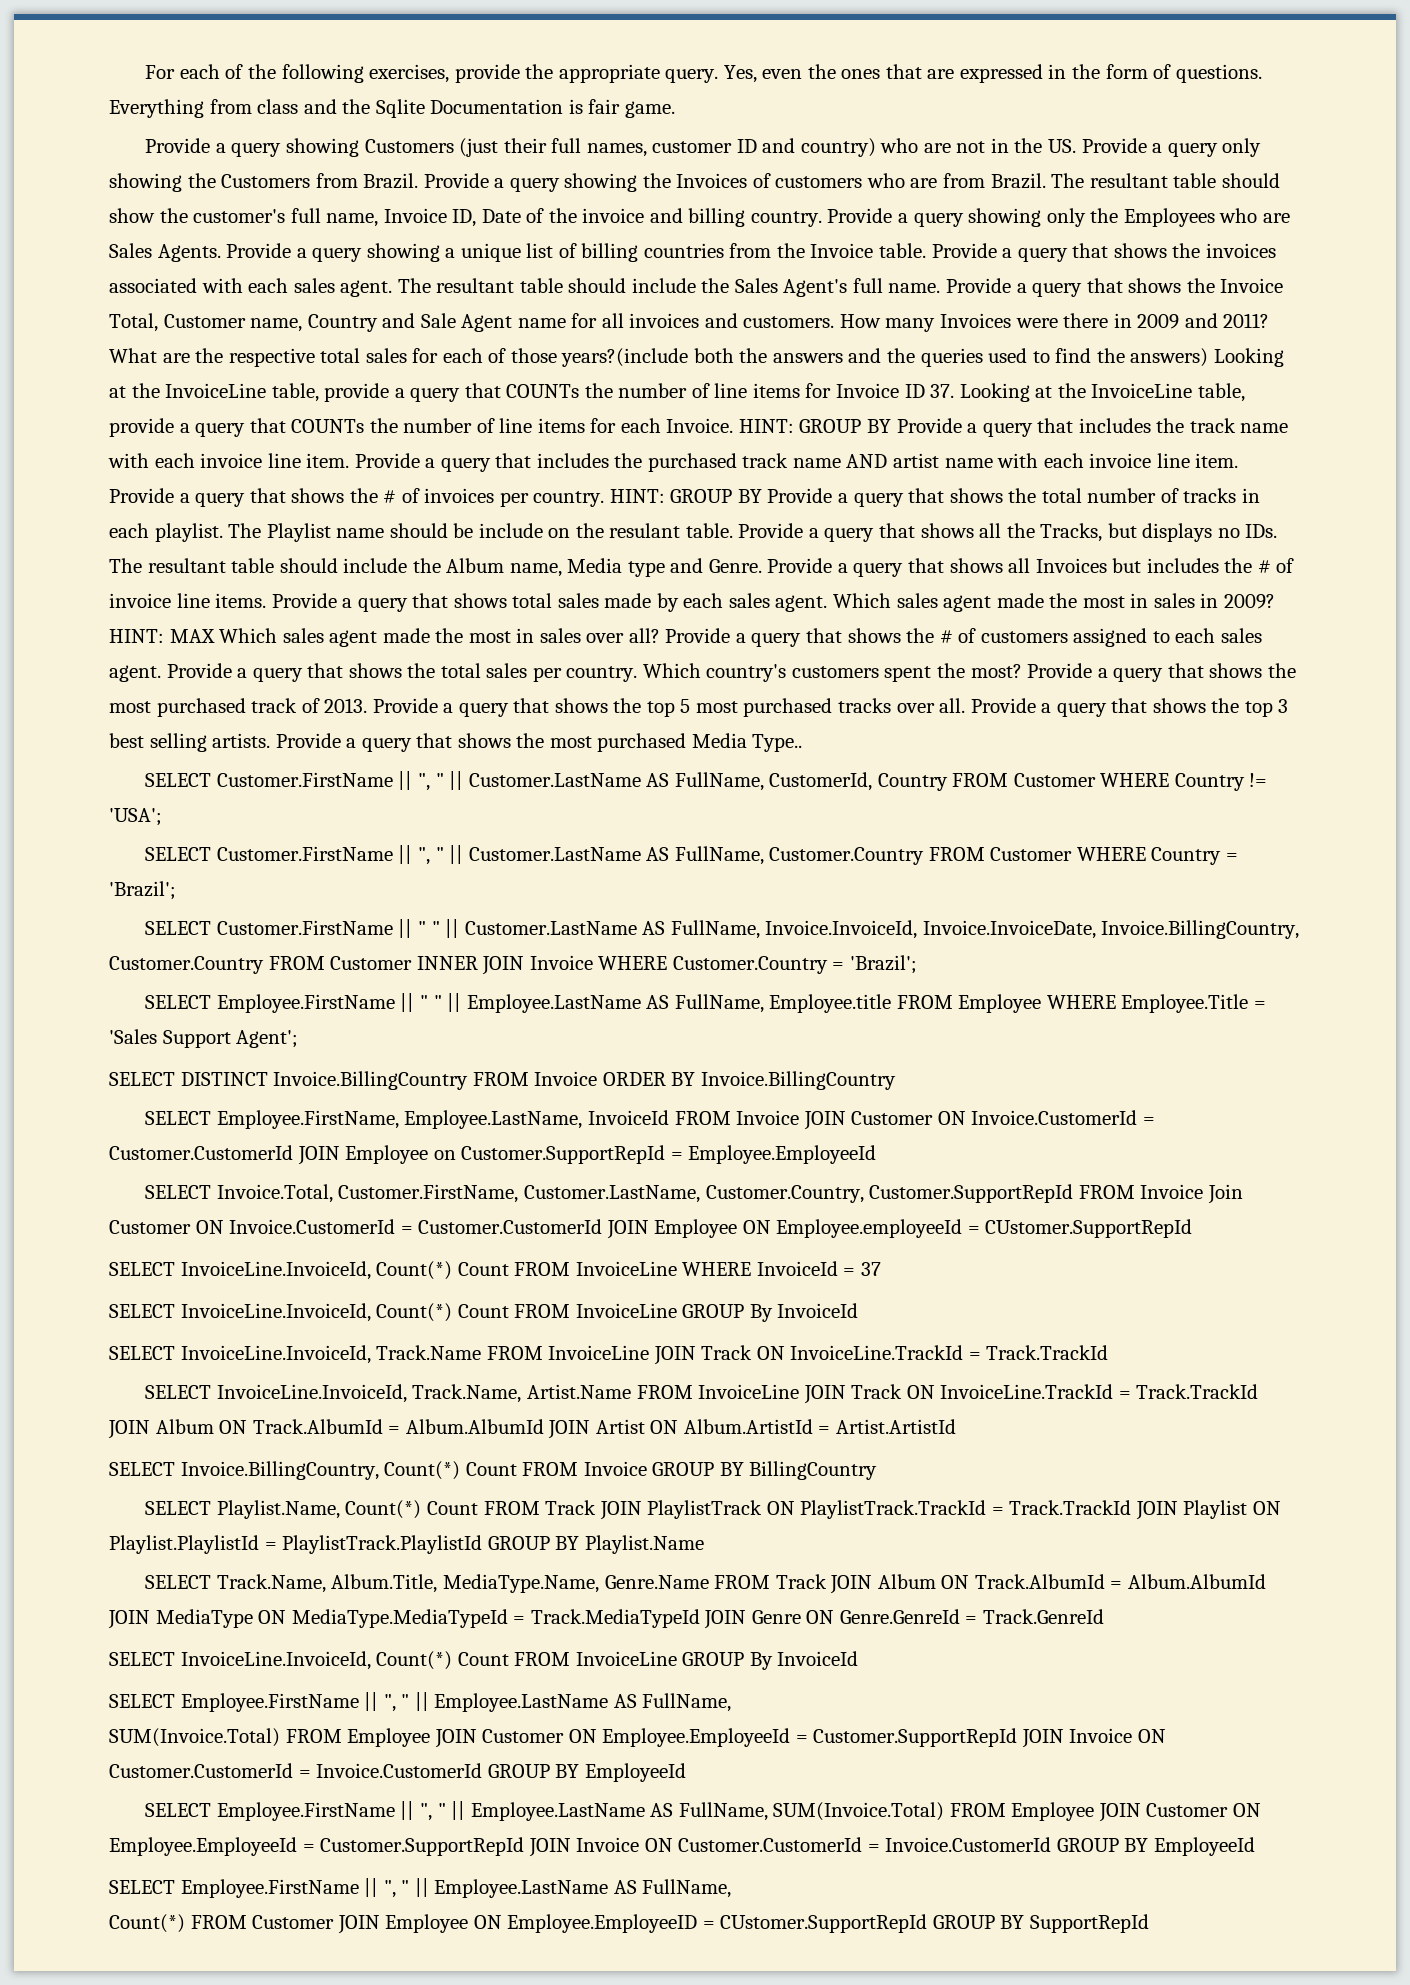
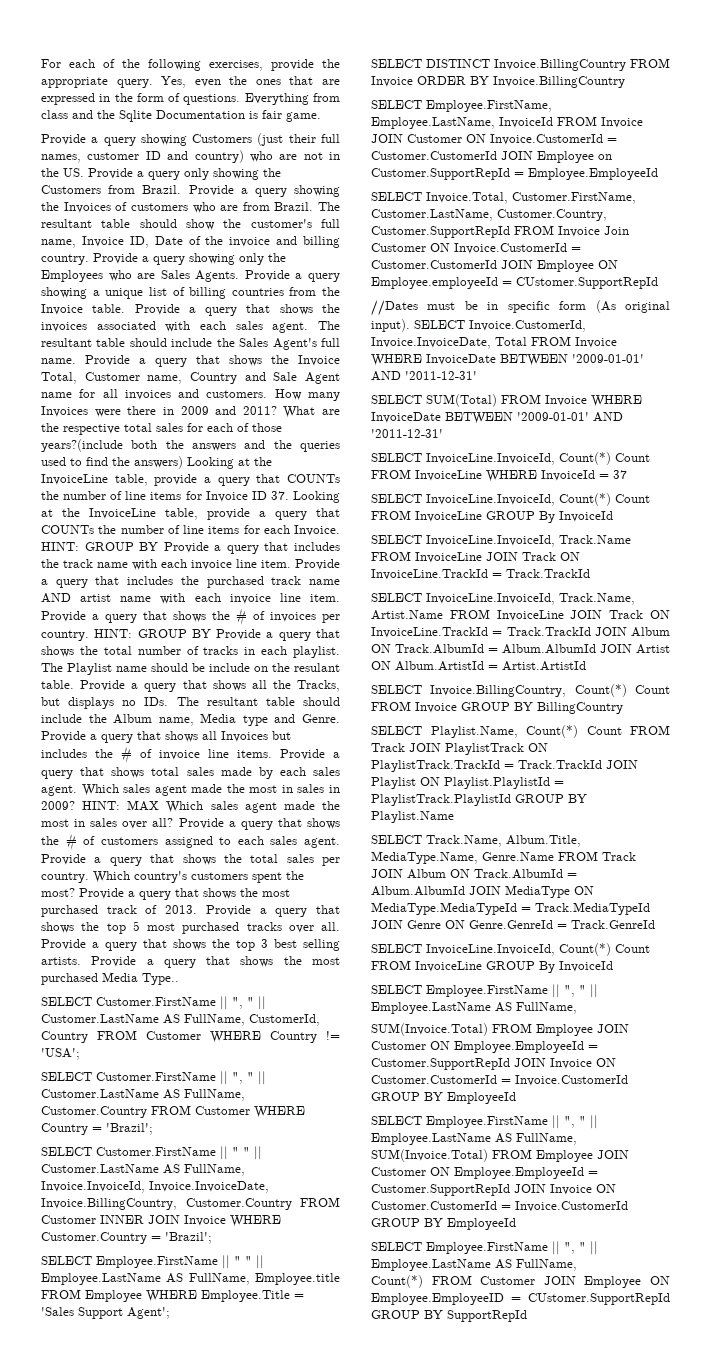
+ //Dates must be in specific form (As original input). SELECT Invoice.CustomerId, Invoice.InvoiceDate, Total FROM Invoice WHERE InvoiceDate BETWEEN '2009-01-01' AND '2011-12-31'
+ SELECT SUM(Total) FROM Invoice WHERE InvoiceDate BETWEEN '2009-01-01' AND '2011-12-31'

